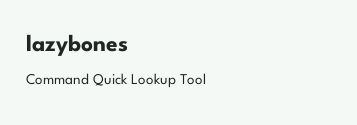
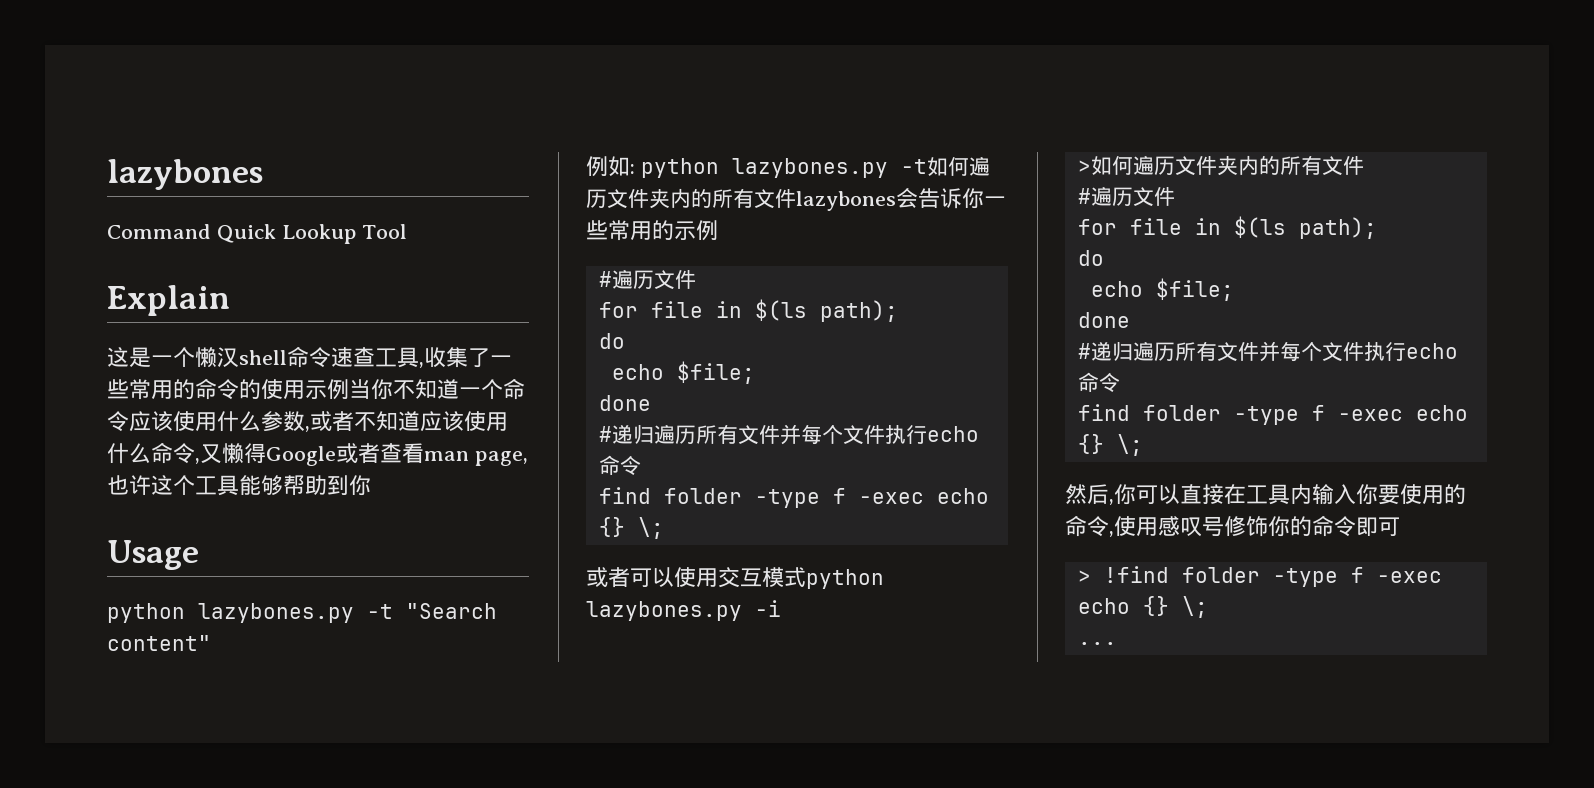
+ Explain
+ 这是一个懒汉shell命令速查工具,收集了一些常用的命令的使用示例当你不知道一个命令应该使用什么参数,或者不知道应该使用什么命令,又懒得Google或者查看man page,也许这个工具能够帮助到你
+ Usage
+ python lazybones.py -t "Search content"
+ 例如: python lazybones.py -t如何遍历文件夹内的所有文件lazybones会告诉你一些常用的示例
+ #遍历文件
+ for file in $(ls path);
+ do
+ echo $file;
+ done
+ #递归遍历所有文件并每个文件执行echo命令
+ find folder -type f -exec echo {} \;
+ 或者可以使用交互模式python lazybones.py -i
+ >如何遍历文件夹内的所有文件
+ #遍历文件
+ for file in $(ls path);
+ do
+ echo $file;
+ done
+ #递归遍历所有文件并每个文件执行echo命令
+ find folder -type f -exec echo {} \;
+ 然后,你可以直接在工具内输入你要使用的命令,使用感叹号修饰你的命令即可
+ > !find folder -type f -exec echo {} \;
+ ...

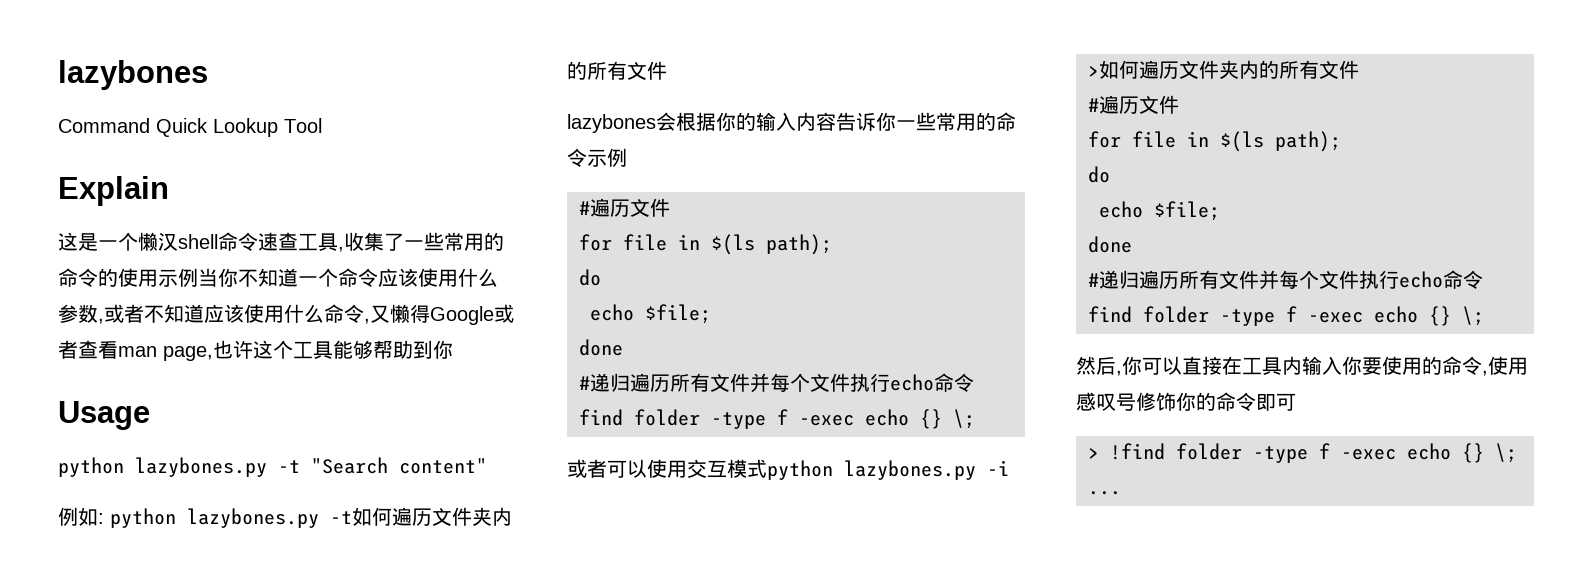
- 例如: python lazybones.py -t如何遍历文件夹内的所有文件lazybones会告诉你一些常用的示例
+ 例如: python lazybones.py -t如何遍历文件夹内的所有文件
+ lazybones会根据你的输入内容告诉你一些常用的命令示例

